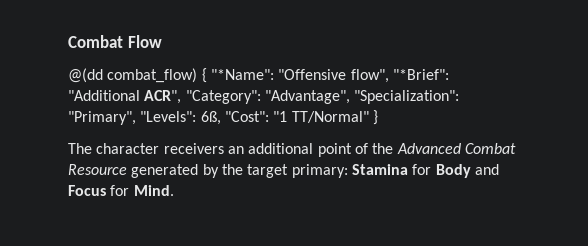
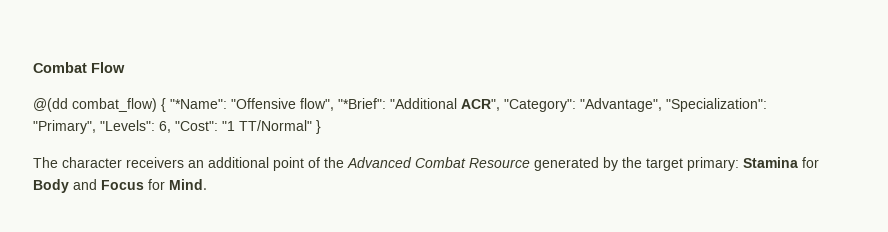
- @(dd combat_flow) { "*Name": "Offensive flow", "*Brief": "Additional ACR", "Category": "Advantage", "Specialization": "Primary", "Levels": 6ß, "Cost": "1 TT/Normal" }
+ @(dd combat_flow) { "*Name": "Offensive flow", "*Brief": "Additional ACR", "Category": "Advantage", "Specialization": "Primary", "Levels": 6, "Cost": "1 TT/Normal" }

